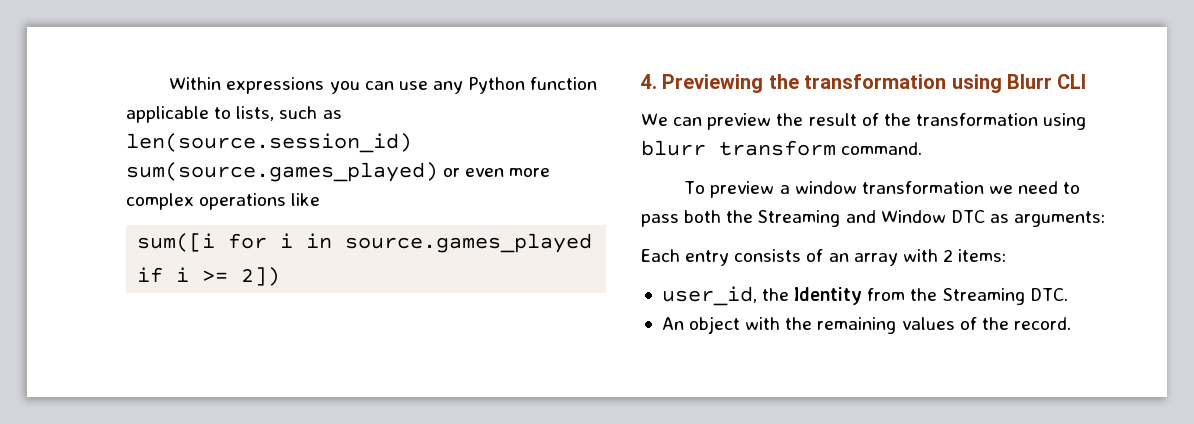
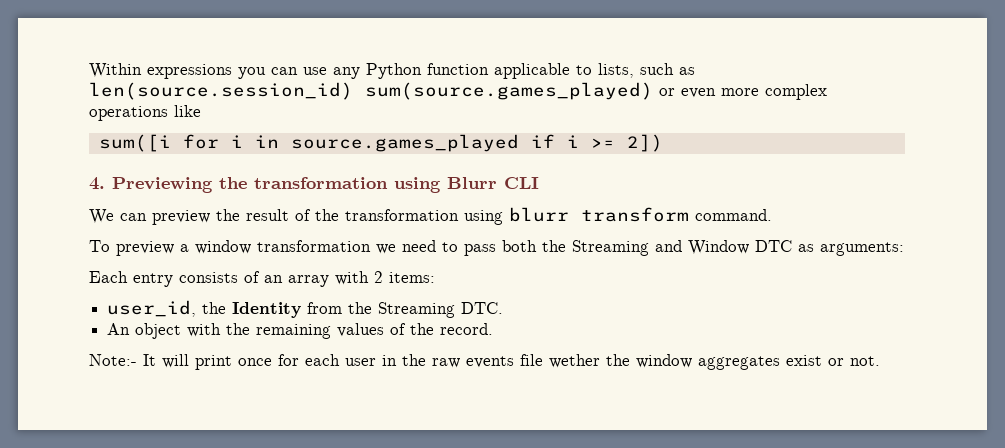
+ Note:- It will print once for each user in the raw events file wether the window aggregates exist or not.

